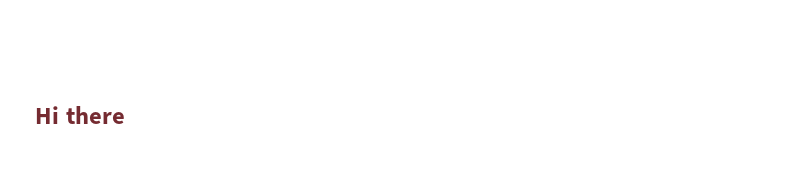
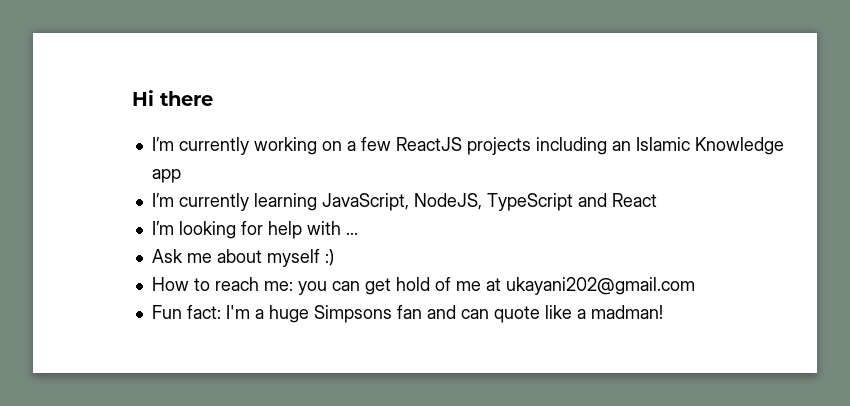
+ I’m currently working on a few ReactJS projects including an Islamic Knowledge app
+ I’m currently learning JavaScript, NodeJS, TypeScript and React
+ I’m looking for help with ...
+ Ask me about myself :)
+ How to reach me: you can get hold of me at ukayani202@gmail.com
+ Fun fact: I'm a huge Simpsons fan and can quote like a madman!

